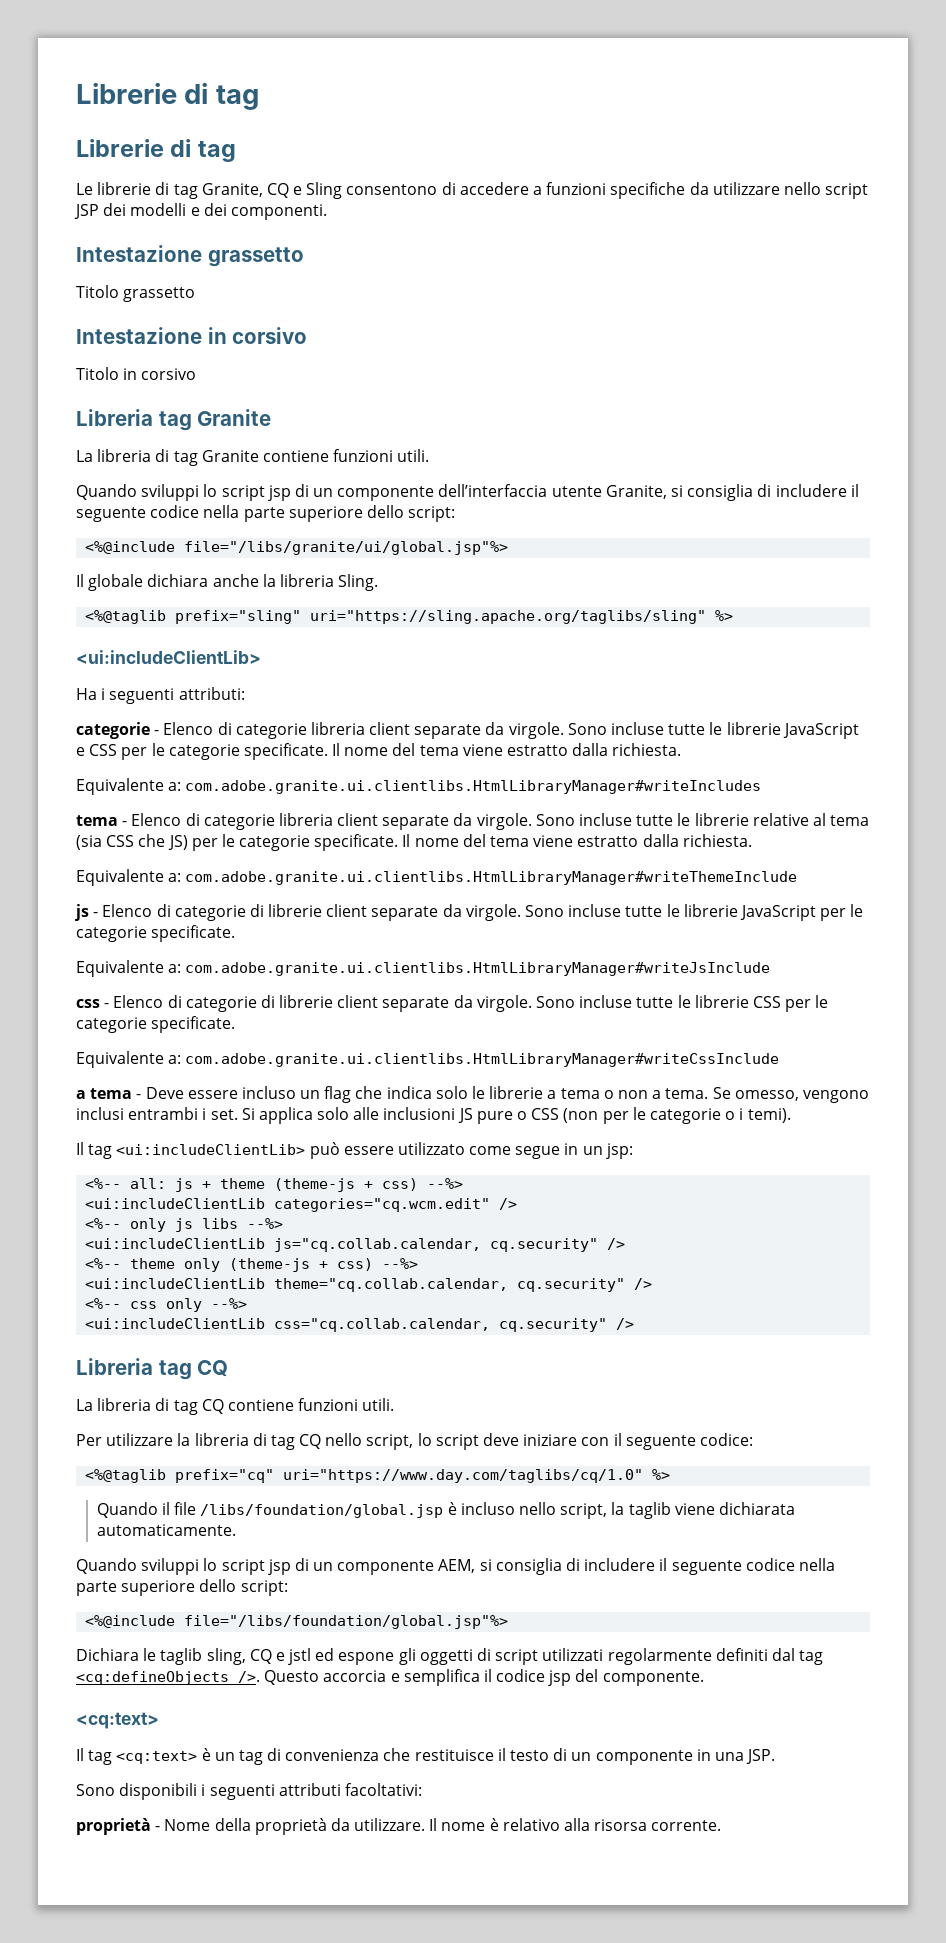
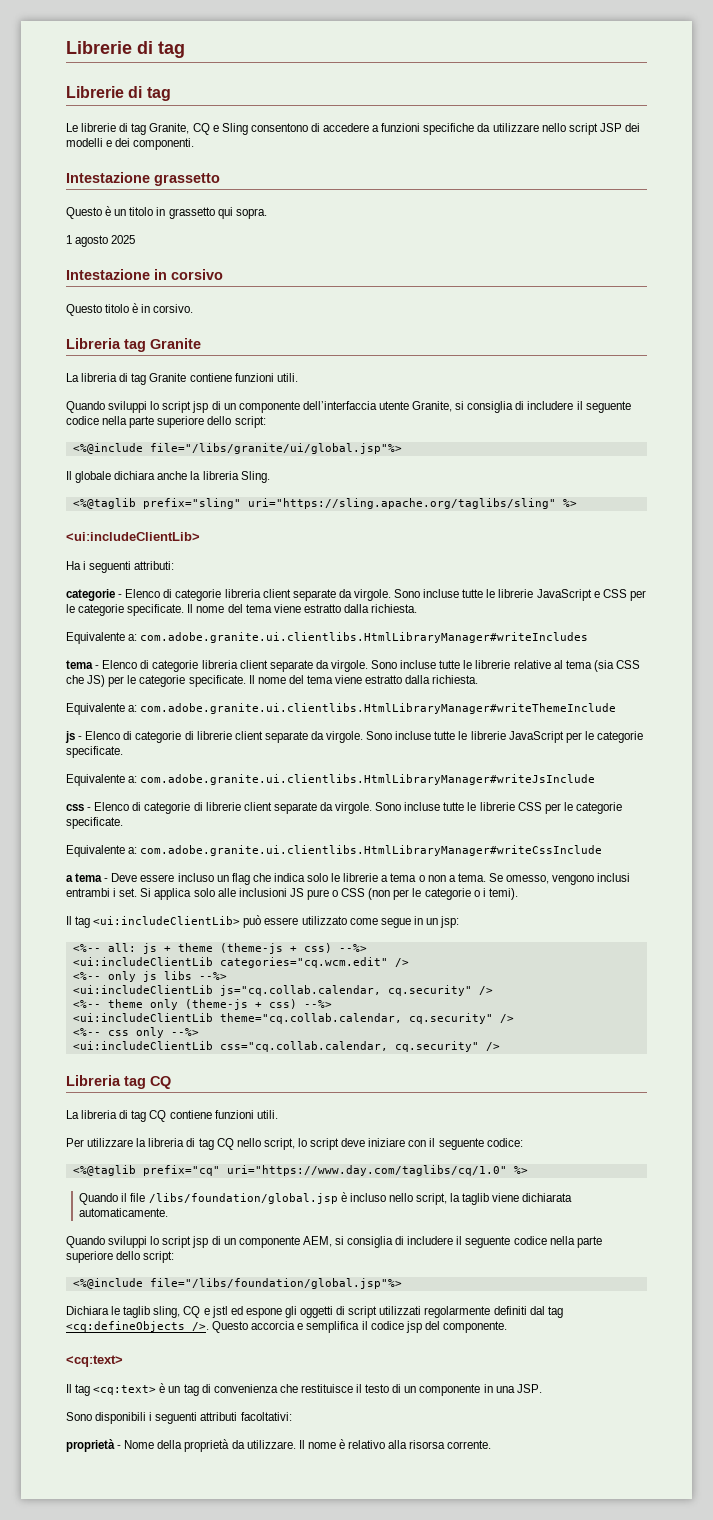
- Titolo grassetto
+ Questo è un titolo in grassetto qui sopra.
+ 1 agosto 2025
  Intestazione in corsivo
- Titolo in corsivo
+ Questo titolo è in corsivo.

